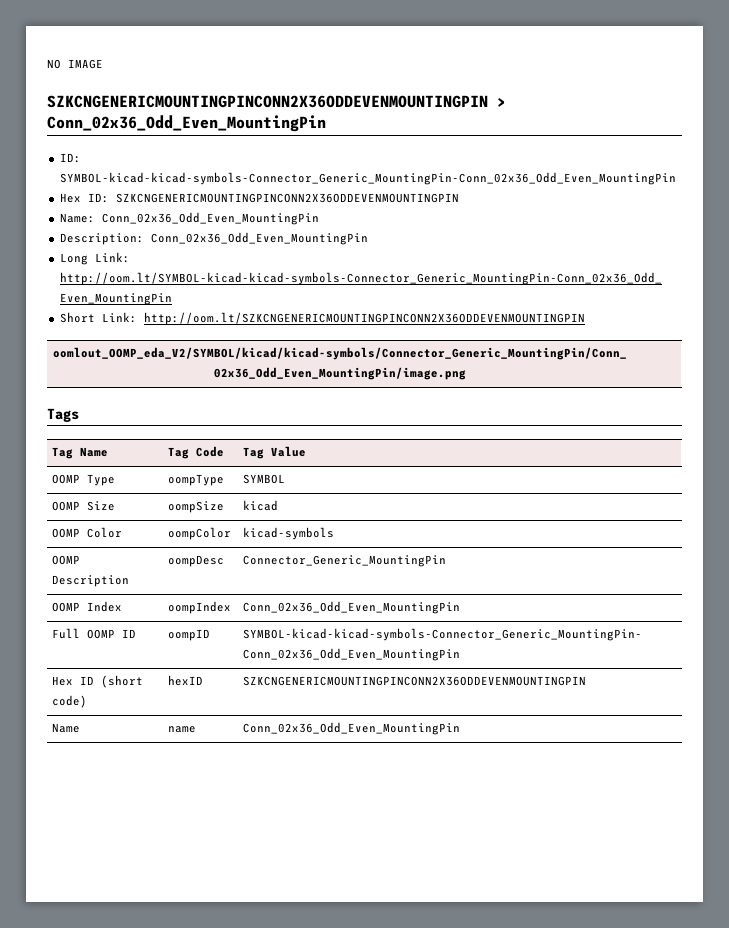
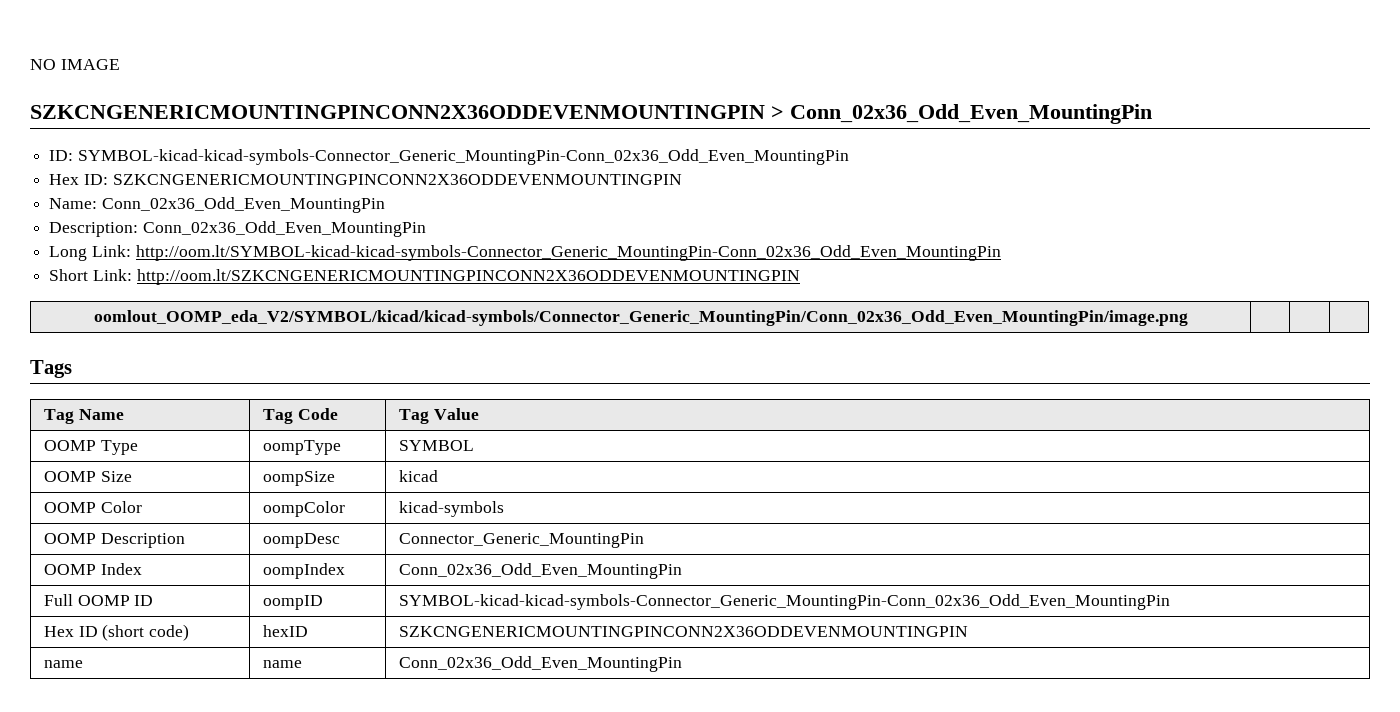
- Name | name | Conn_02x36_Odd_Even_MountingPin
+ name | name | Conn_02x36_Odd_Even_MountingPin

